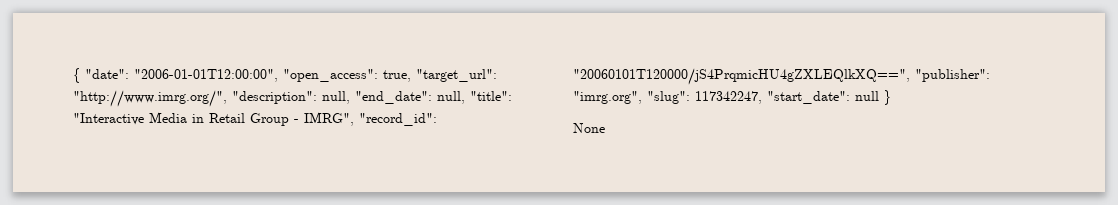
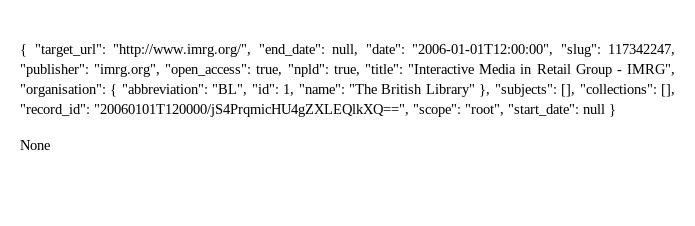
- { "date": "2006-01-01T12:00:00", "open_access": true, "target_url": "http://www.imrg.org/", "description": null, "end_date": null, "title": "Interactive Media in Retail Group - IMRG", "record_id": "20060101T120000/jS4PrqmicHU4gZXLEQlkXQ==", "publisher": "imrg.org", "slug": 117342247, "start_date": null }
+ { "target_url": "http://www.imrg.org/", "end_date": null, "date": "2006-01-01T12:00:00", "slug": 117342247, "publisher": "imrg.org", "open_access": true, "npld": true, "title": "Interactive Media in Retail Group - IMRG", "organisation": { "abbreviation": "BL", "id": 1, "name": "The British Library" }, "subjects": [], "collections": [], "record_id": "20060101T120000/jS4PrqmicHU4gZXLEQlkXQ==", "scope": "root", "start_date": null }

